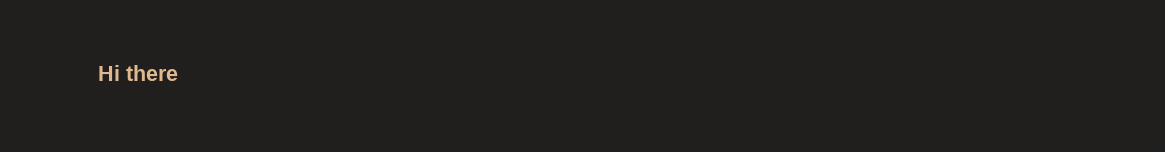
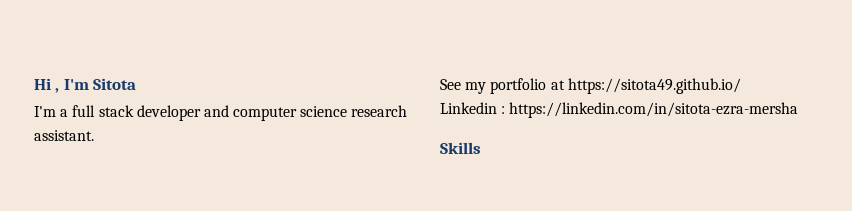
- Hi there
+ Hi , I'm Sitota
+ I'm a full stack developer and computer science research assistant.
+ See my portfolio at https://sitota49.github.io/
+ Linkedin : https://linkedin.com/in/sitota-ezra-mersha
+ Skills

